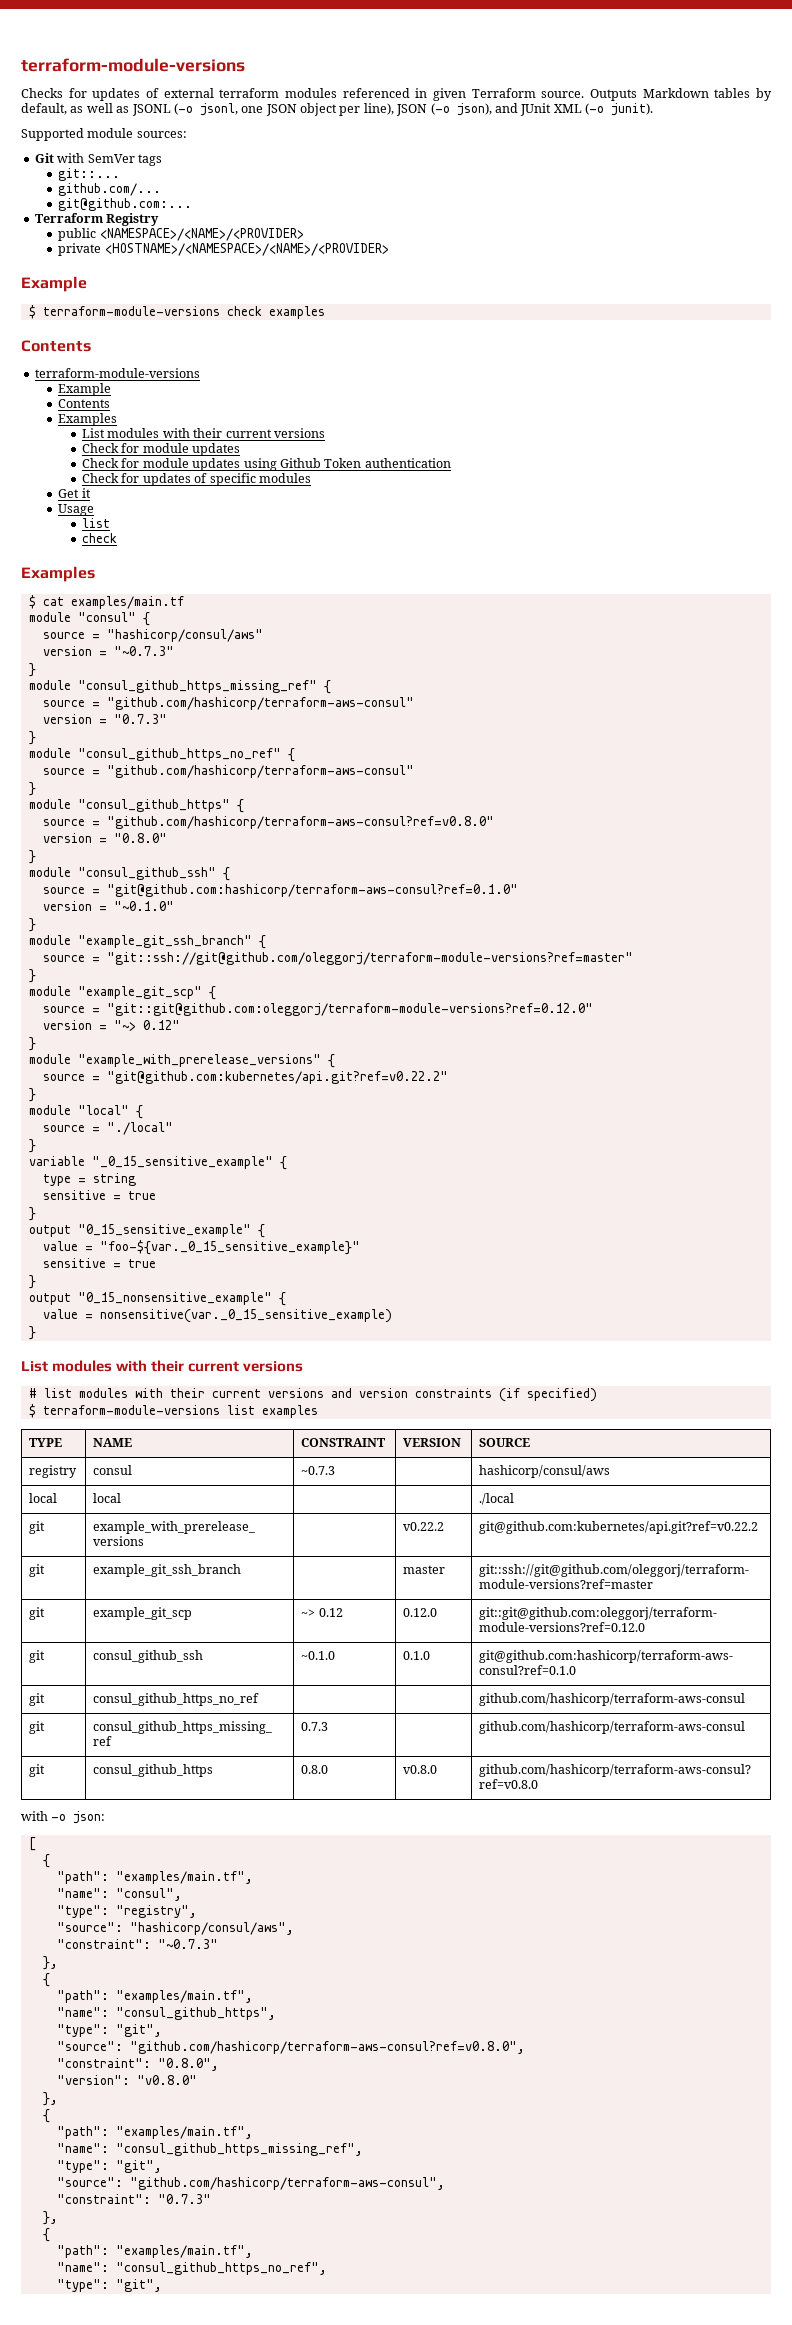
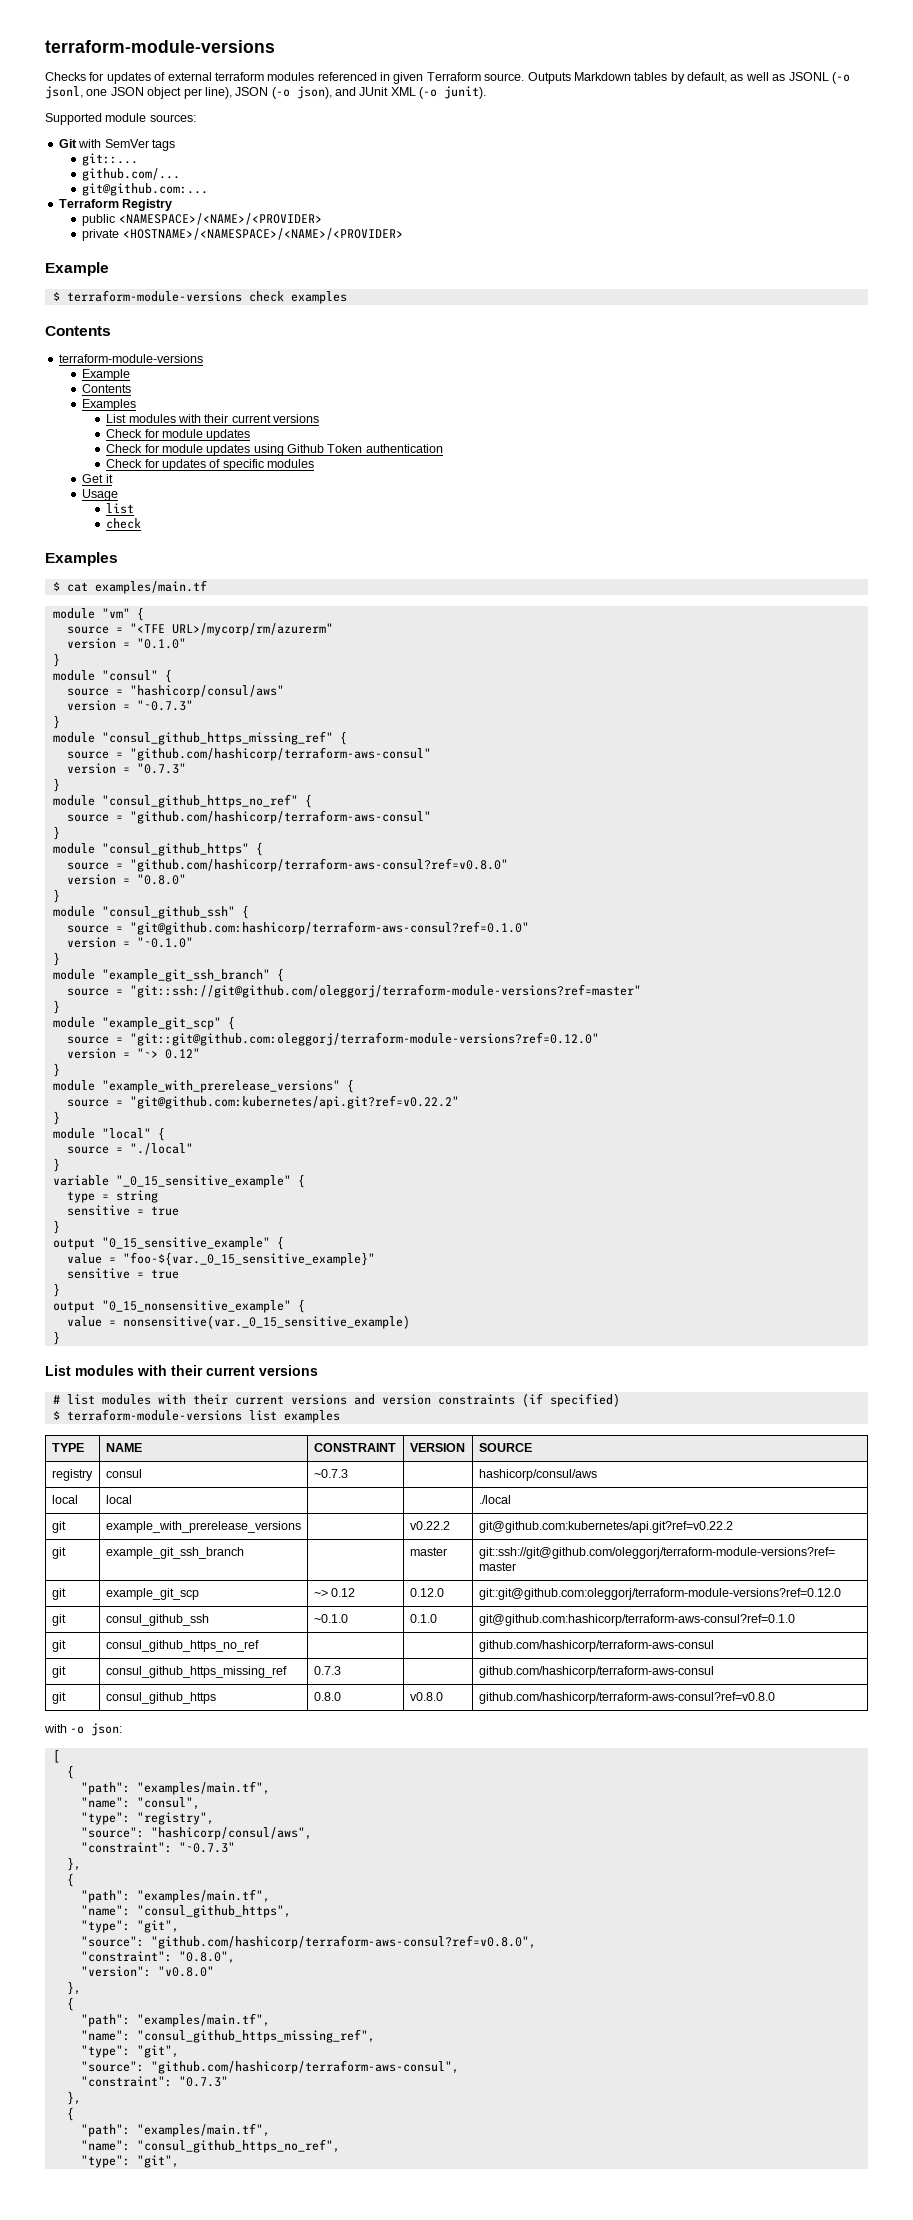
+ module "vm" {
+ source = "<TFE URL>/mycorp/rm/azurerm"
+ version = "0.1.0"
+ }

